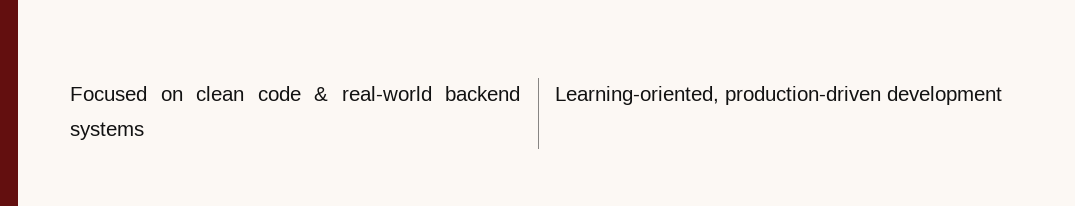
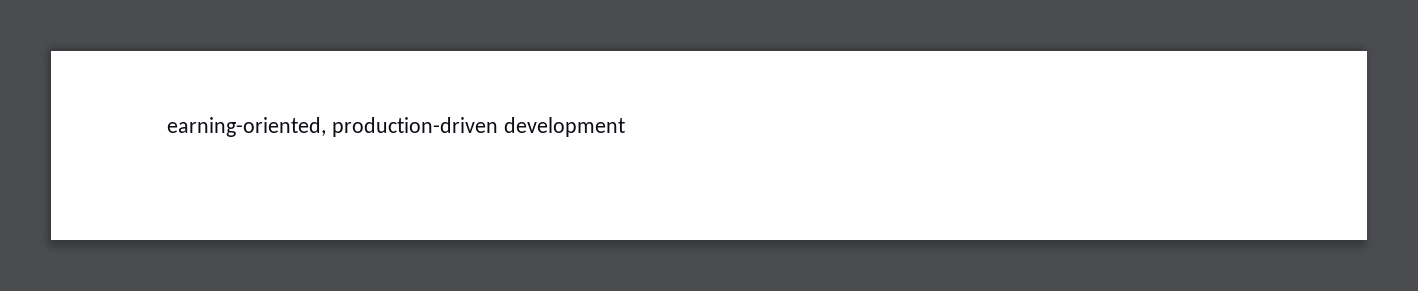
- Focused on clean code & real-world backend systems
- Learning-oriented, production-driven development
+ earning-oriented, production-driven development

